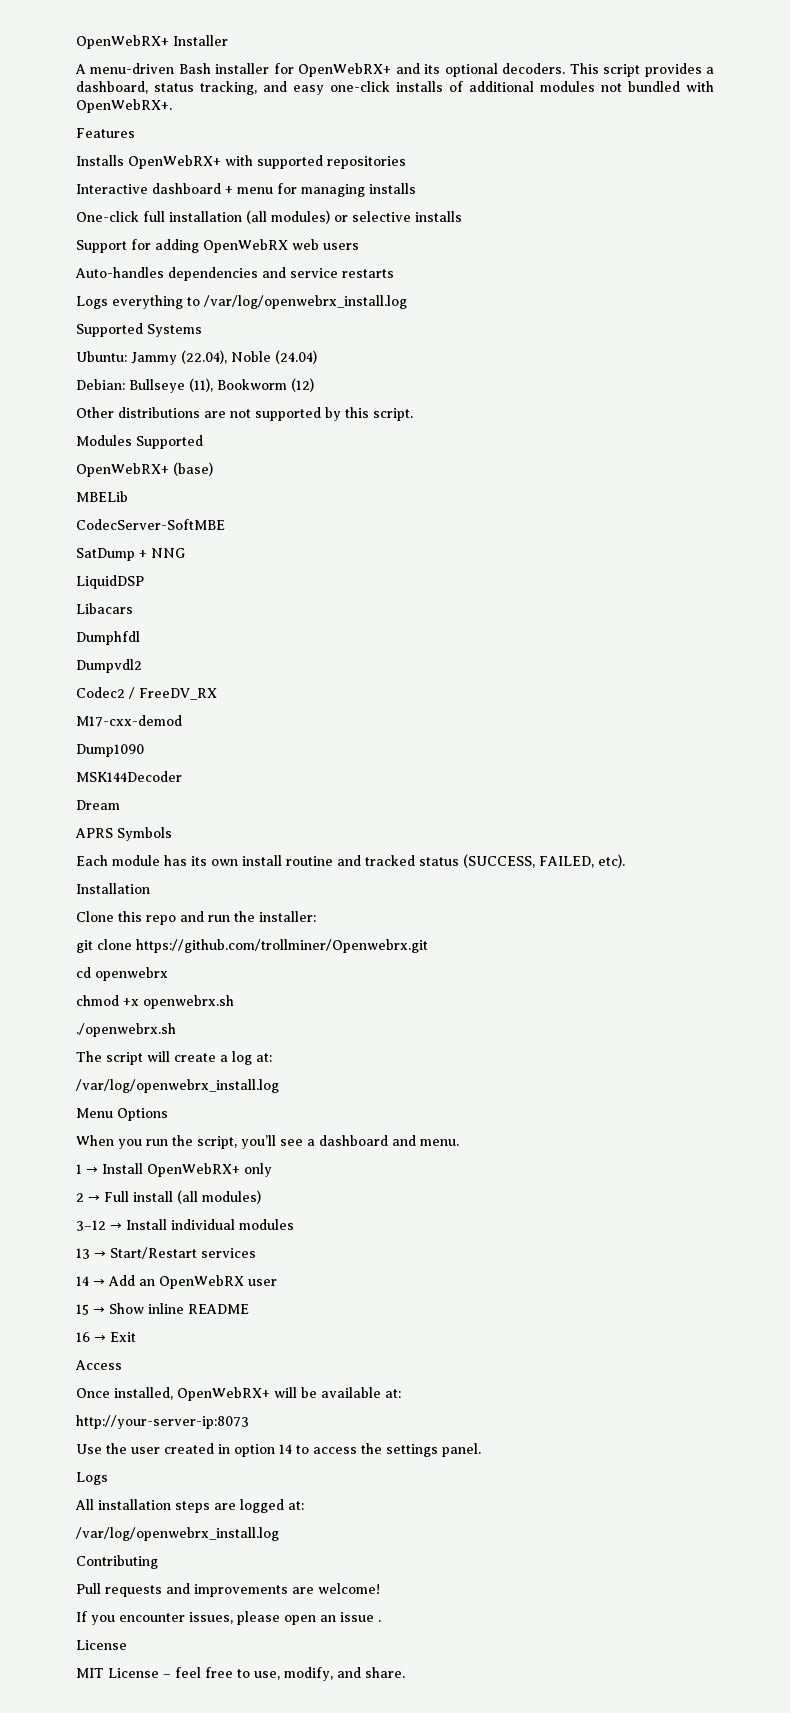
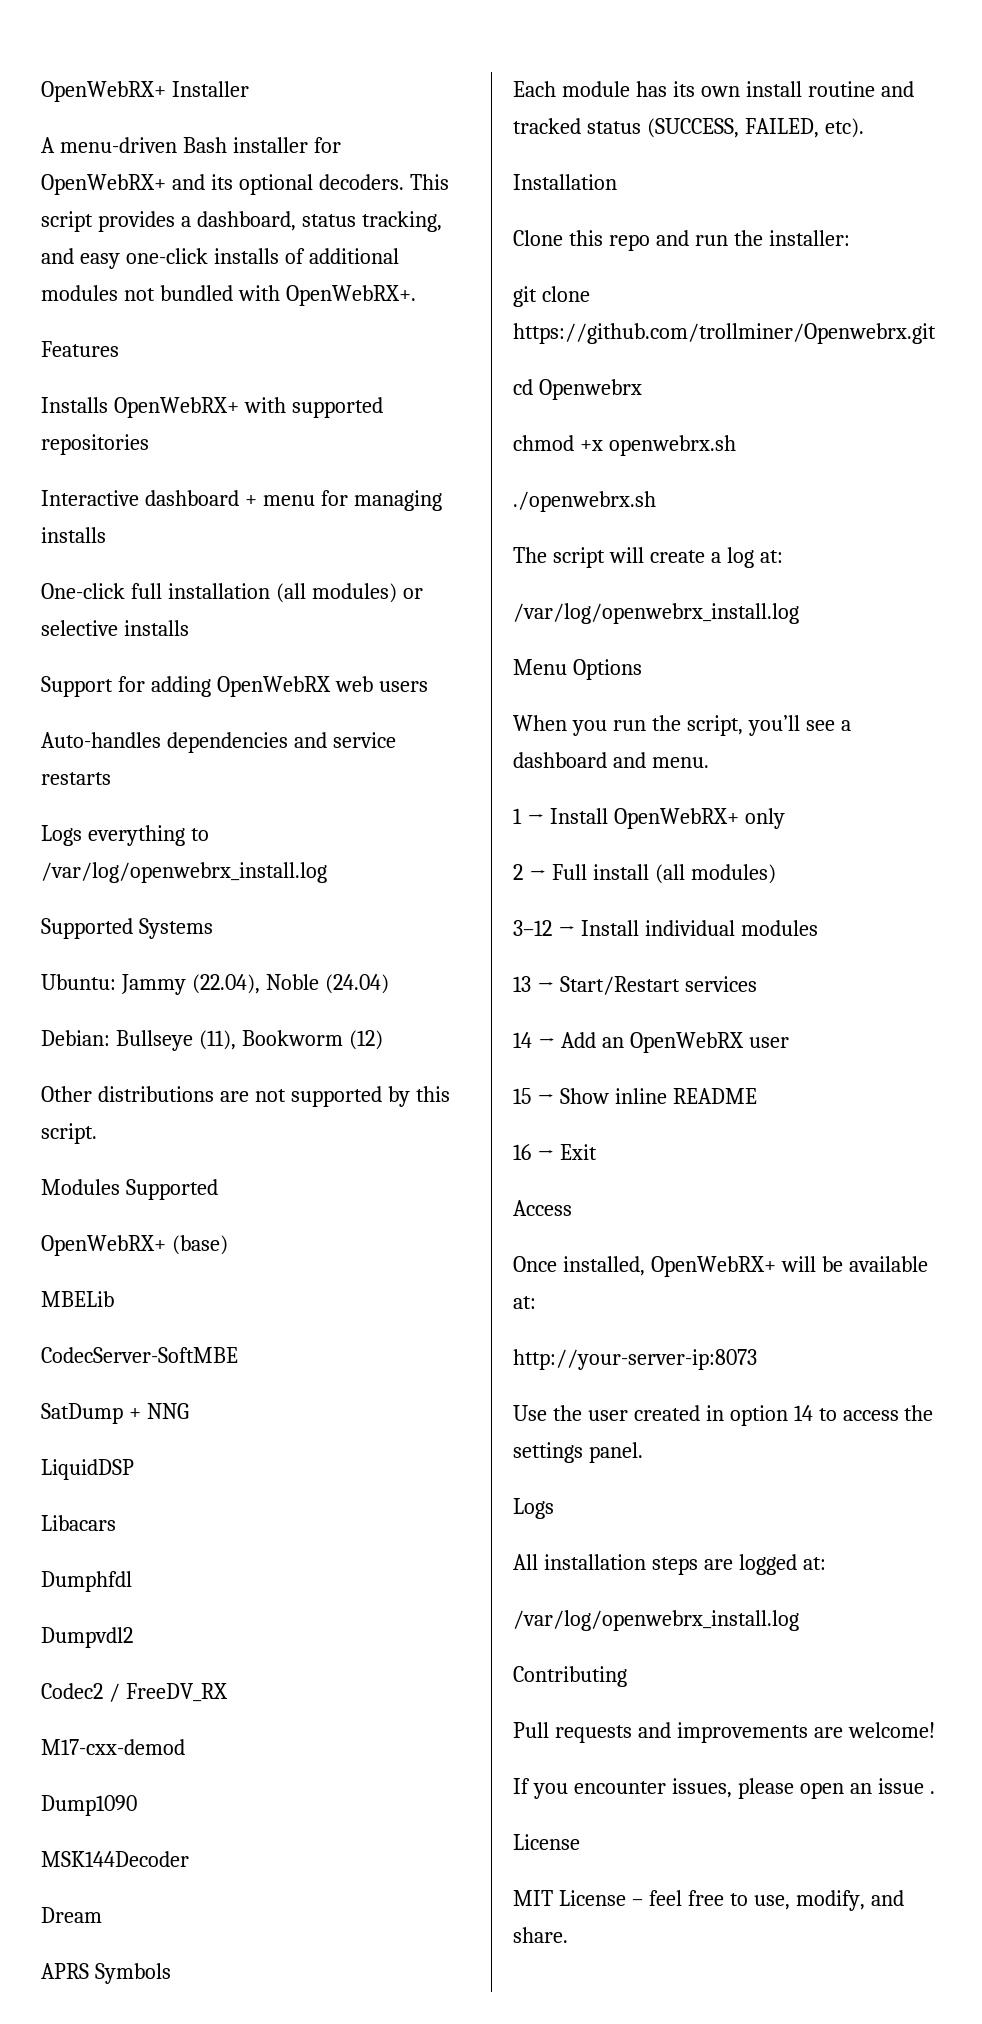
- cd openwebrx
+ cd Openwebrx

